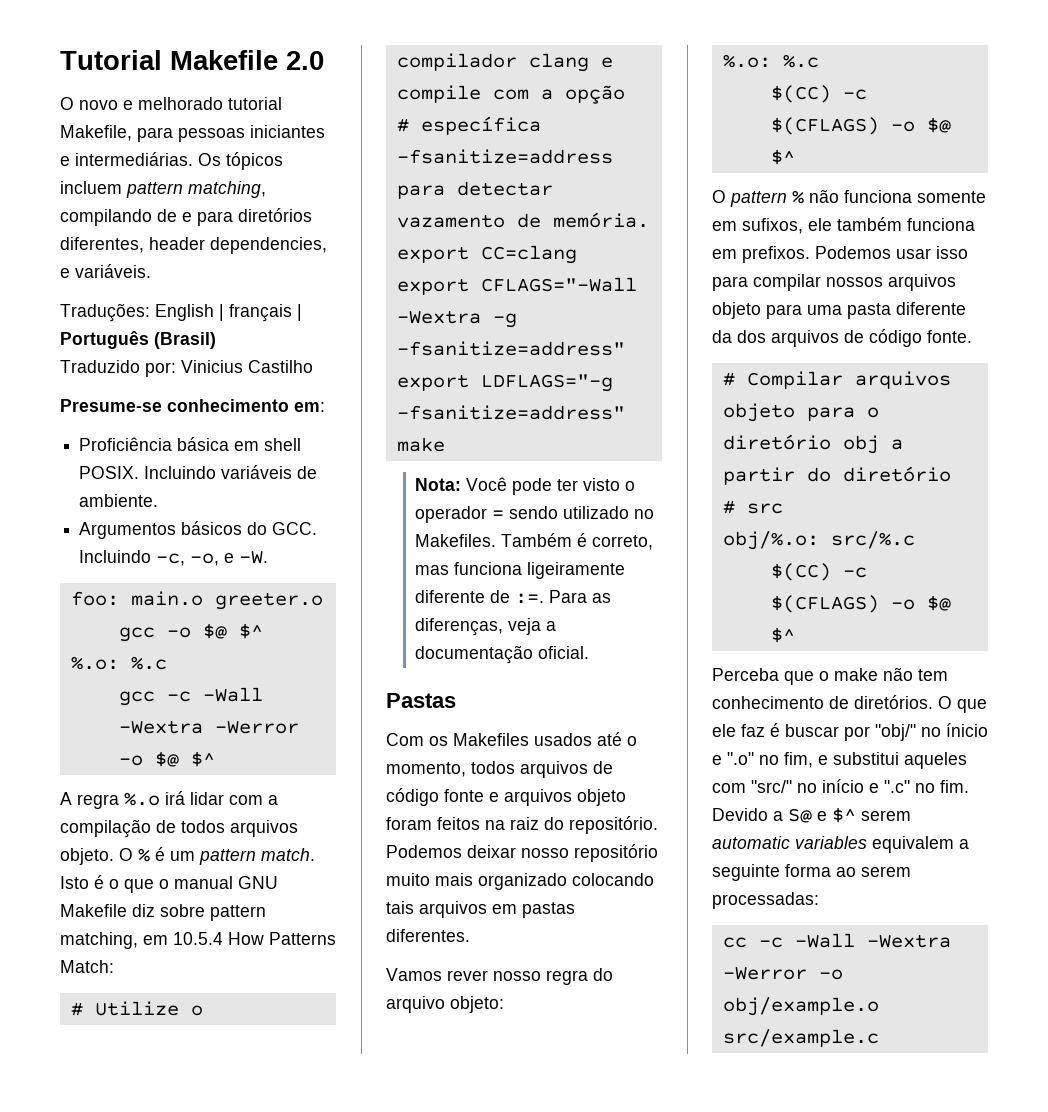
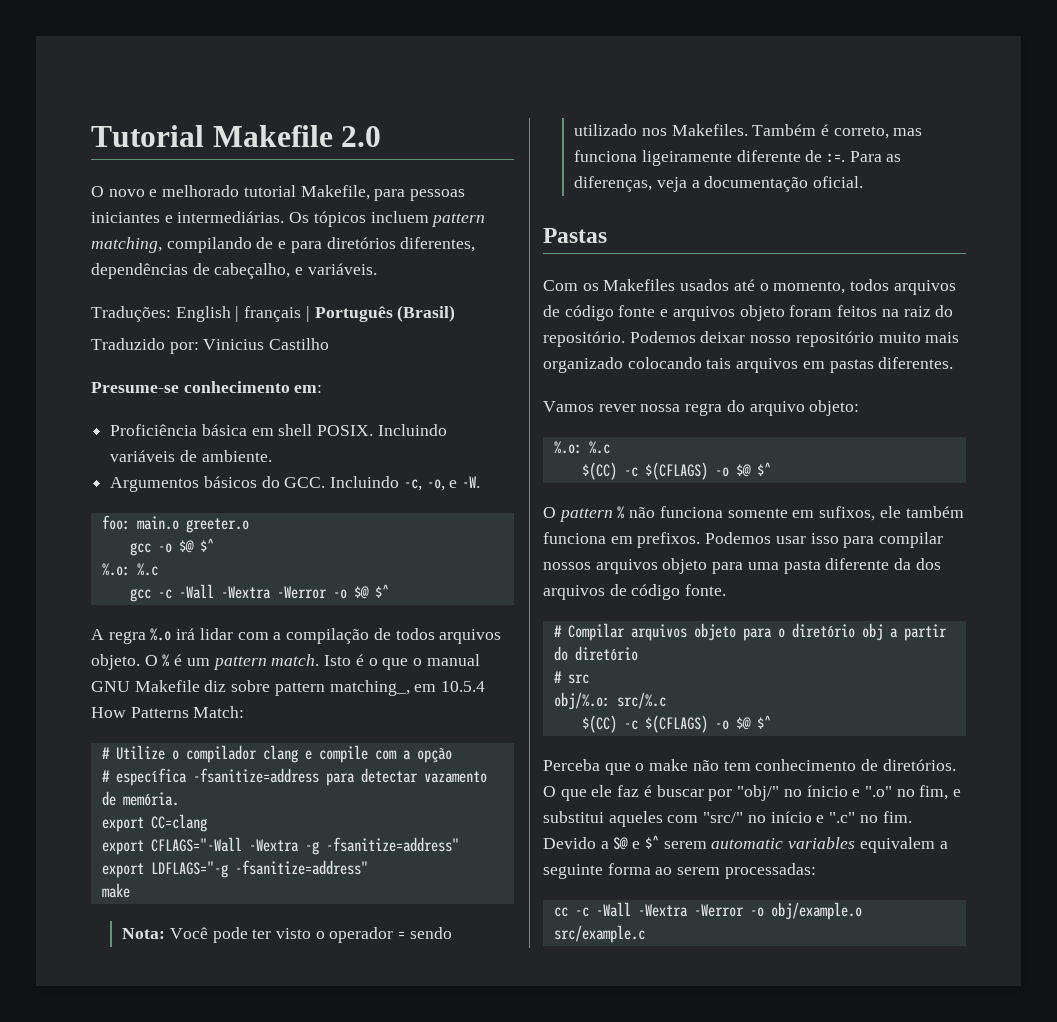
- Os tópicos incluem pattern matching, compilando de e para diretórios diferentes, header dependencies, e variáveis.
+ Os tópicos incluem pattern matching, compilando de e para diretórios diferentes, dependências de cabeçalho, e variáveis.
- Isto é o que o manual GNU Makefile diz sobre pattern matching, em 10.5.4 How Patterns Match:
+ Isto é o que o manual GNU Makefile diz sobre pattern matching_, em 10.5.4 How Patterns Match:
- Nota: Você pode ter visto o operador = sendo utilizado no Makefiles.
+ Nota: Você pode ter visto o operador = sendo utilizado nos Makefiles.
- Vamos rever nosso regra do arquivo objeto:
+ Vamos rever nossa regra do arquivo objeto:

